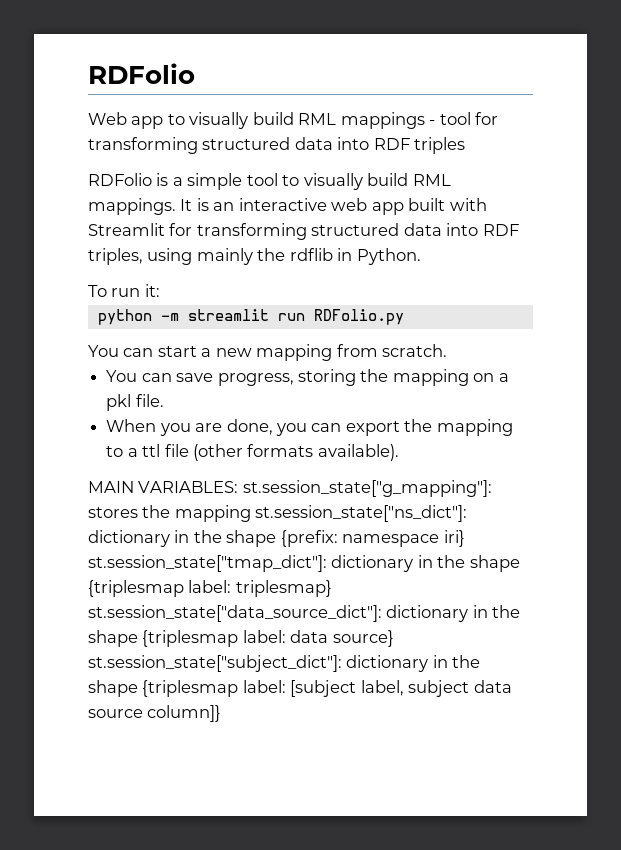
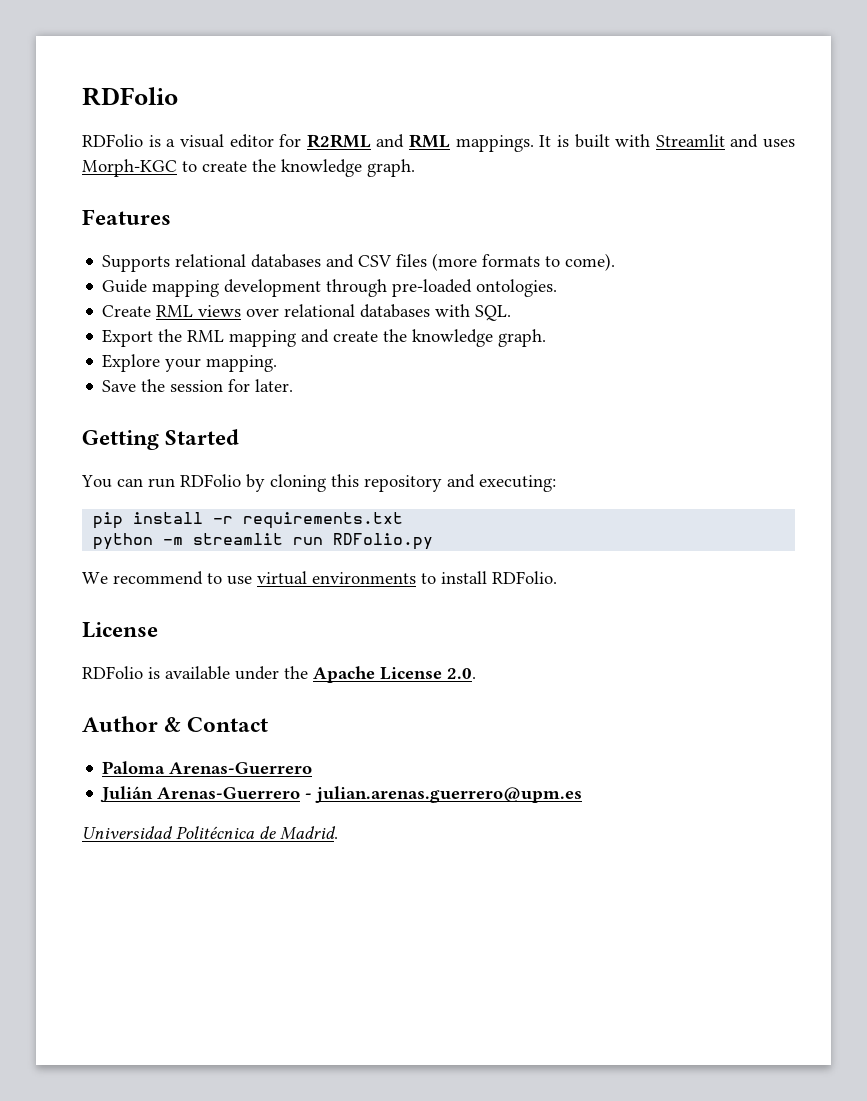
- Web app to visually build RML mappings - tool for transforming structured data into RDF triples
- RDFolio is a simple tool to visually build RML mappings. It is an interactive web app built with Streamlit for transforming structured data into RDF triples, using mainly the rdflib in Python.
- To run it:
+ RDFolio is a visual editor for R2RML and RML mappings. It is built with Streamlit and uses Morph-KGC to create the knowledge graph.
+ Features
+ Supports relational databases and CSV files (more formats to come).
+ Guide mapping development through pre-loaded ontologies.
+ Create RML views over relational databases with SQL.
+ Export the RML mapping and create the knowledge graph.
+ Explore your mapping.
+ Save the session for later.
+ Getting Started
+ You can run RDFolio by cloning this repository and executing:
+ pip install -r requirements.txt
- You can start a new mapping from scratch.
- You can save progress, storing the mapping on a pkl file.
- When you are done, you can export the mapping to a ttl file (other formats available).
- MAIN VARIABLES: st.session_state["g_mapping"]: stores the mapping st.session_state["ns_dict"]: dictionary in the shape {prefix: namespace iri} st.session_state["tmap_dict"]: dictionary in the shape {triplesmap label: triplesmap} st.session_state["data_source_dict"]: dictionary in the shape {triplesmap label: data source} st.session_state["subject_dict"]: dictionary in the shape {triplesmap label: [subject label, subject data source column]}
+ We recommend to use virtual environments to install RDFolio.
+ License
+ RDFolio is available under the Apache License 2.0.
+ Author & Contact
+ Paloma Arenas-Guerrero
+ Julián Arenas-Guerrero - julian.arenas.guerrero@upm.es
+ Universidad Politécnica de Madrid.

